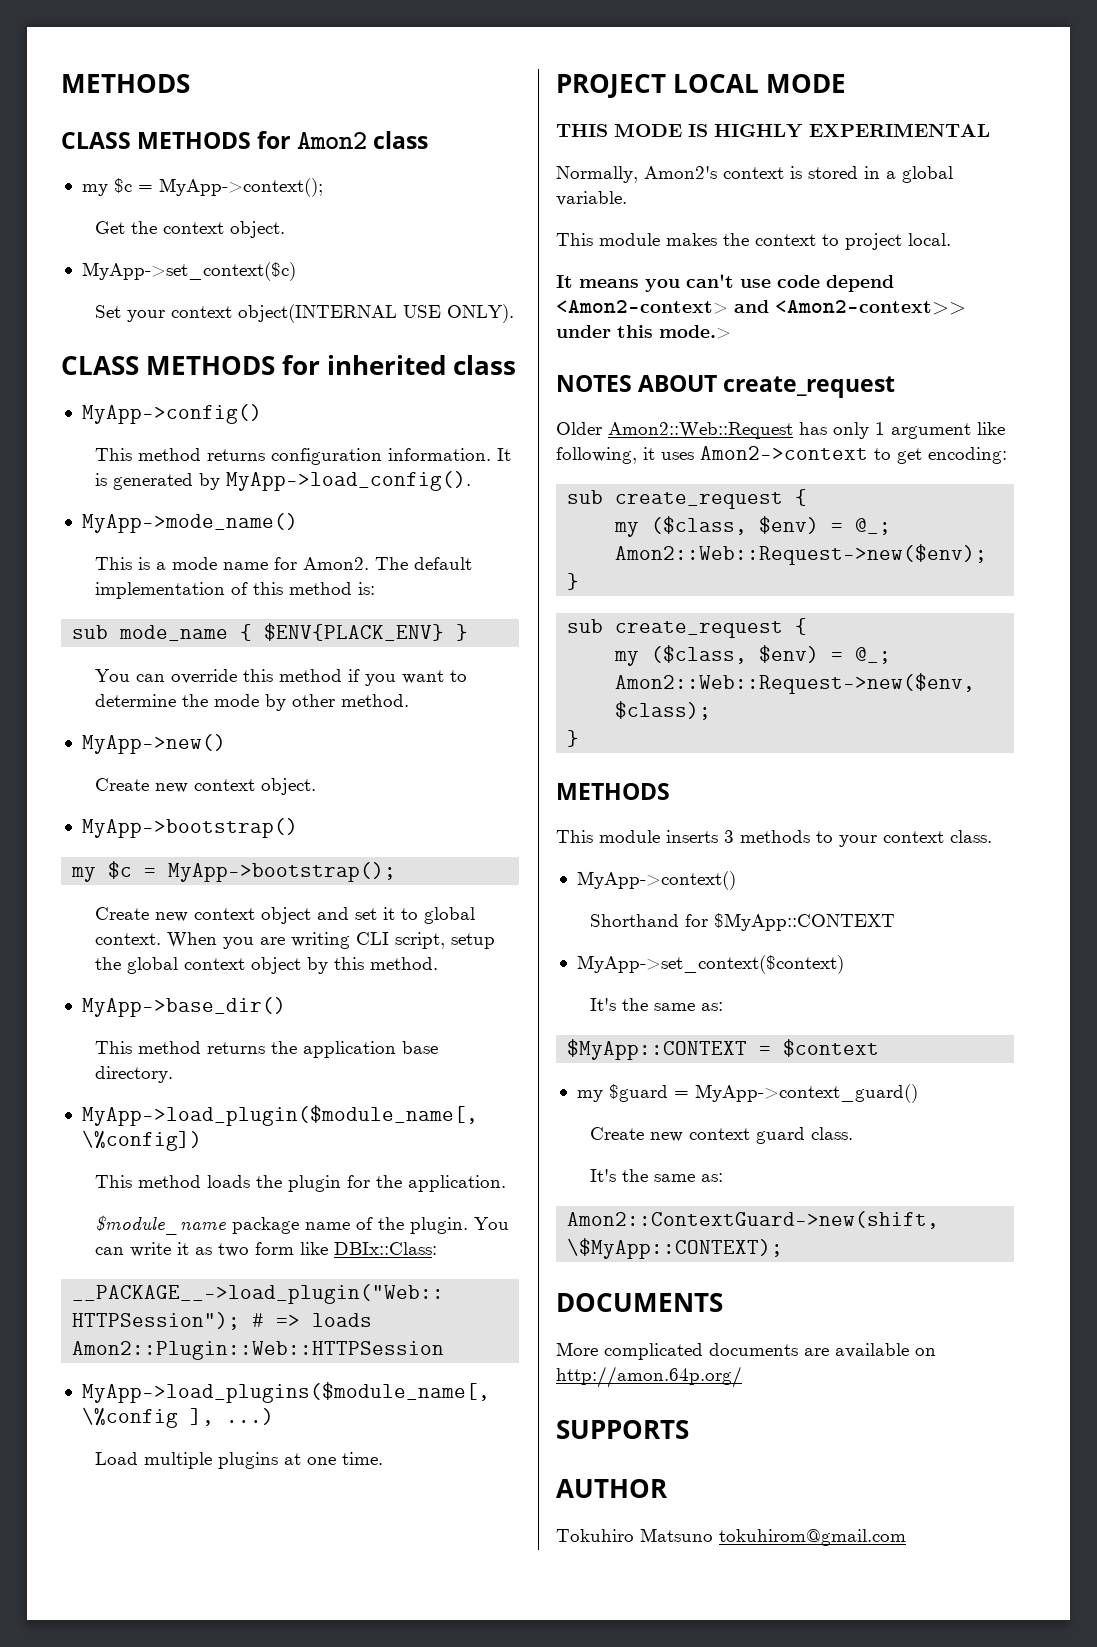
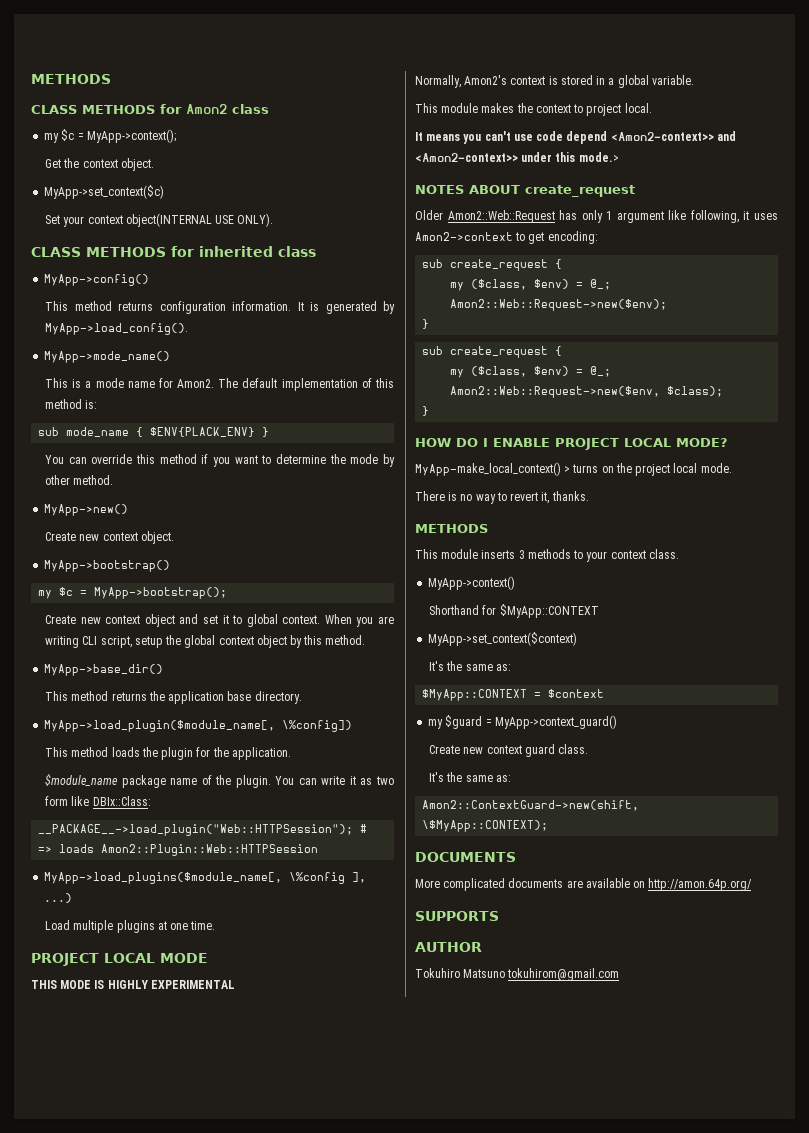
- It means you can't use code depend <Amon2-context> and <Amon2-context>> under this mode.>
+ It means you can't use code depend <Amon2-context>> and <Amon2-context>> under this mode.>
+ HOW DO I ENABLE PROJECT LOCAL MODE?
+ MyApp-make_local_context() > turns on the project local mode.
+ There is no way to revert it, thanks.

